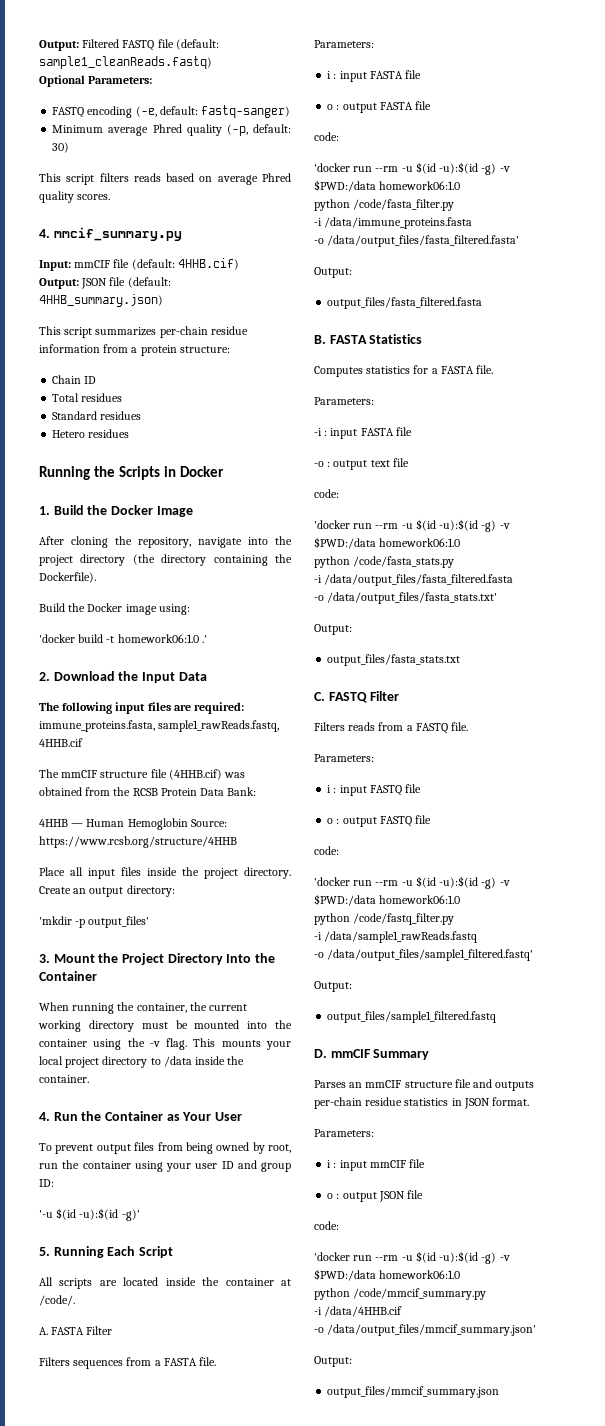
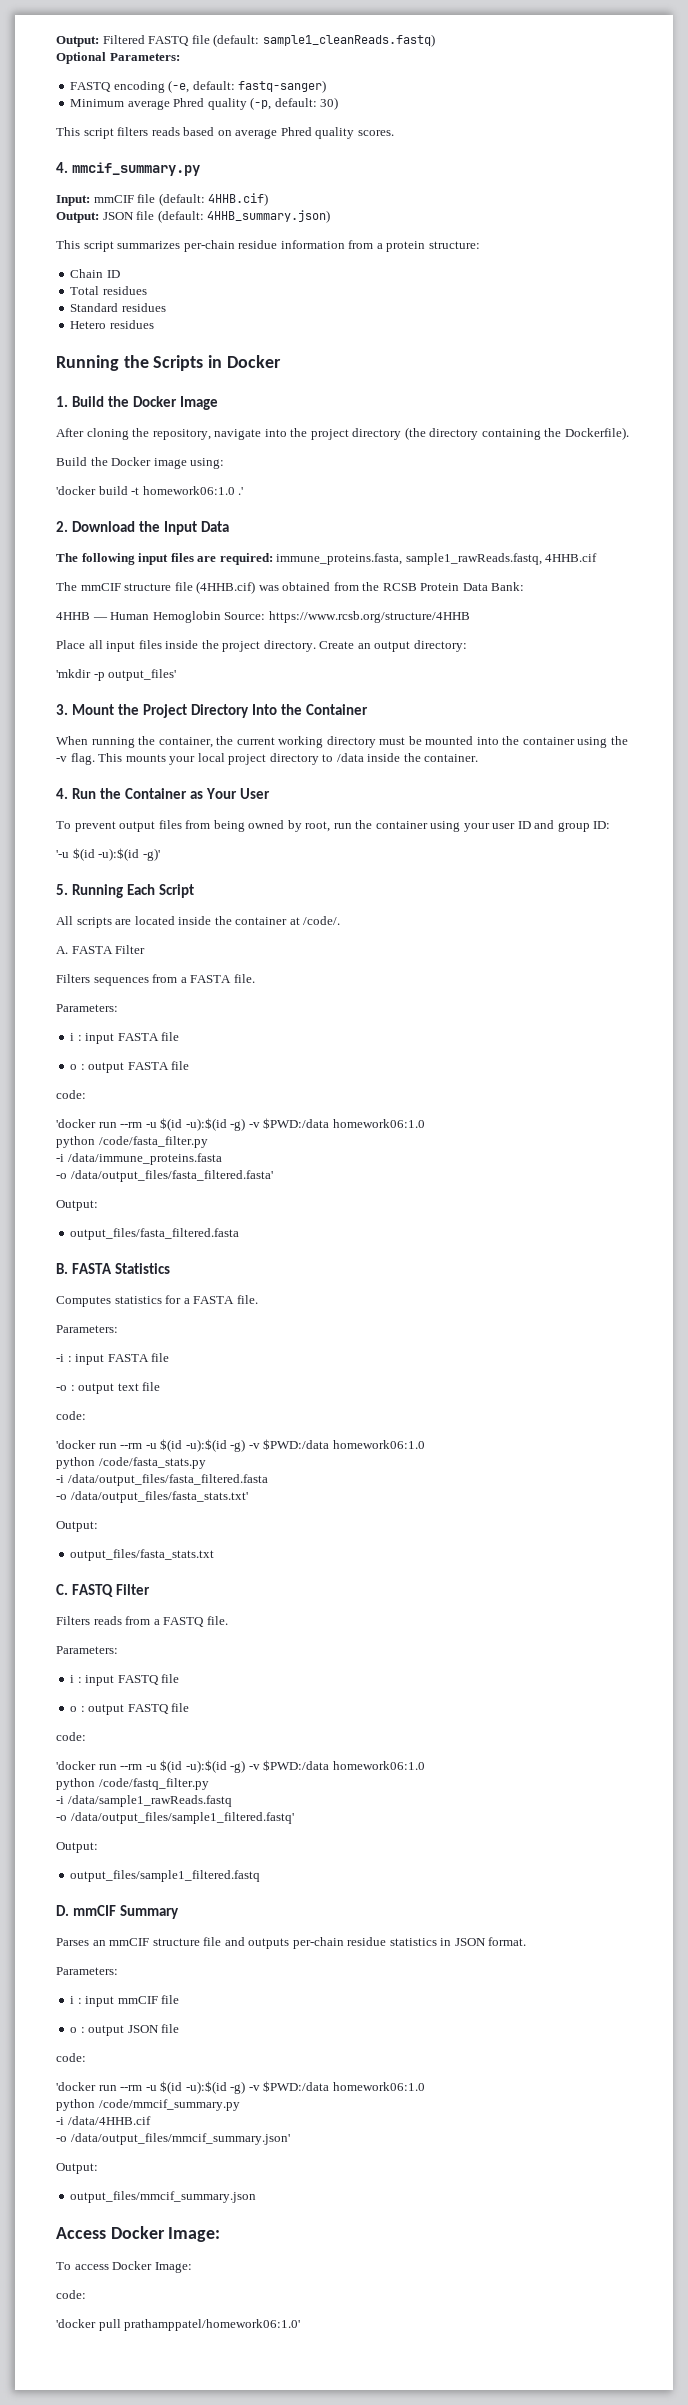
+ Access Docker Image:
+ To access Docker Image:
+ code:
+ 'docker pull prathamppatel/homework06:1.0'

